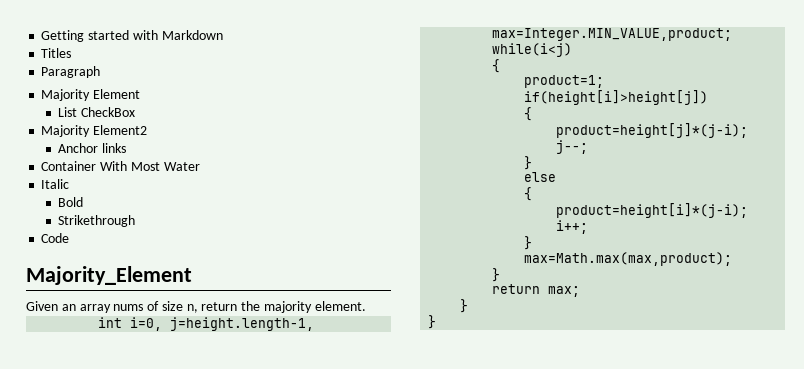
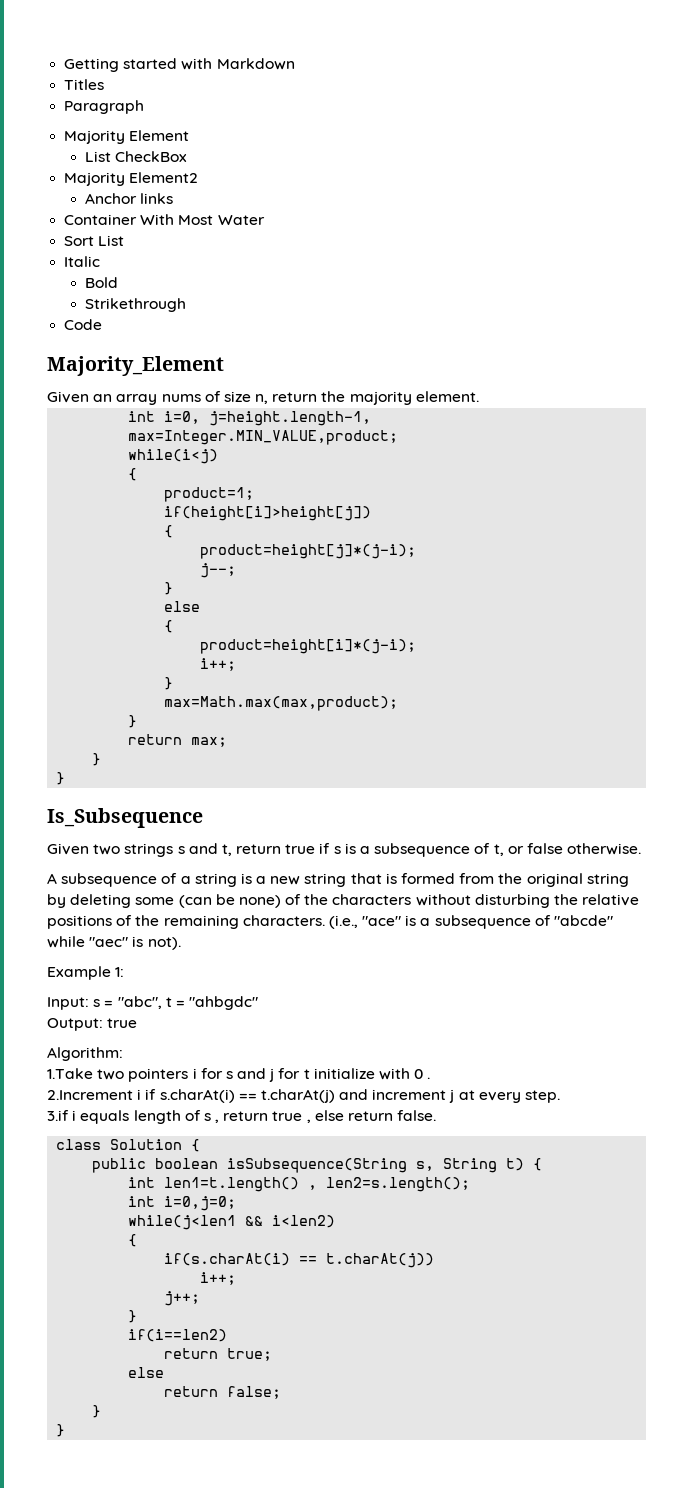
+ Sort List
+ Is_Subsequence
+ Given two strings s and t, return true if s is a subsequence of t, or false otherwise.
+ A subsequence of a string is a new string that is formed from the original string by deleting some (can be none) of the characters without disturbing the relative positions of the remaining characters. (i.e., "ace" is a subsequence of "abcde" while "aec" is not).
+ Example 1:
+ Input: s = "abc", t = "ahbgdc"
+ Output: true
+ Algorithm:
+ 1.Take two pointers i for s and j for t initialize with 0 .
+ 2.Increment i if s.charAt(i) == t.charAt(j) and increment j at every step.
+ 3.if i equals length of s , return true , else return false.
+ class Solution {
+ public boolean isSubsequence(String s, String t) {
+ int len1=t.length() , len2=s.length();
+ int i=0,j=0;
+ while(j<len1 && i<len2)
+ {
+ if(s.charAt(i) == t.charAt(j))
+ i++;
+ j++;
+ }
+ if(i==len2)
+ return true;
+ else
+ return false;
+ }
+ }

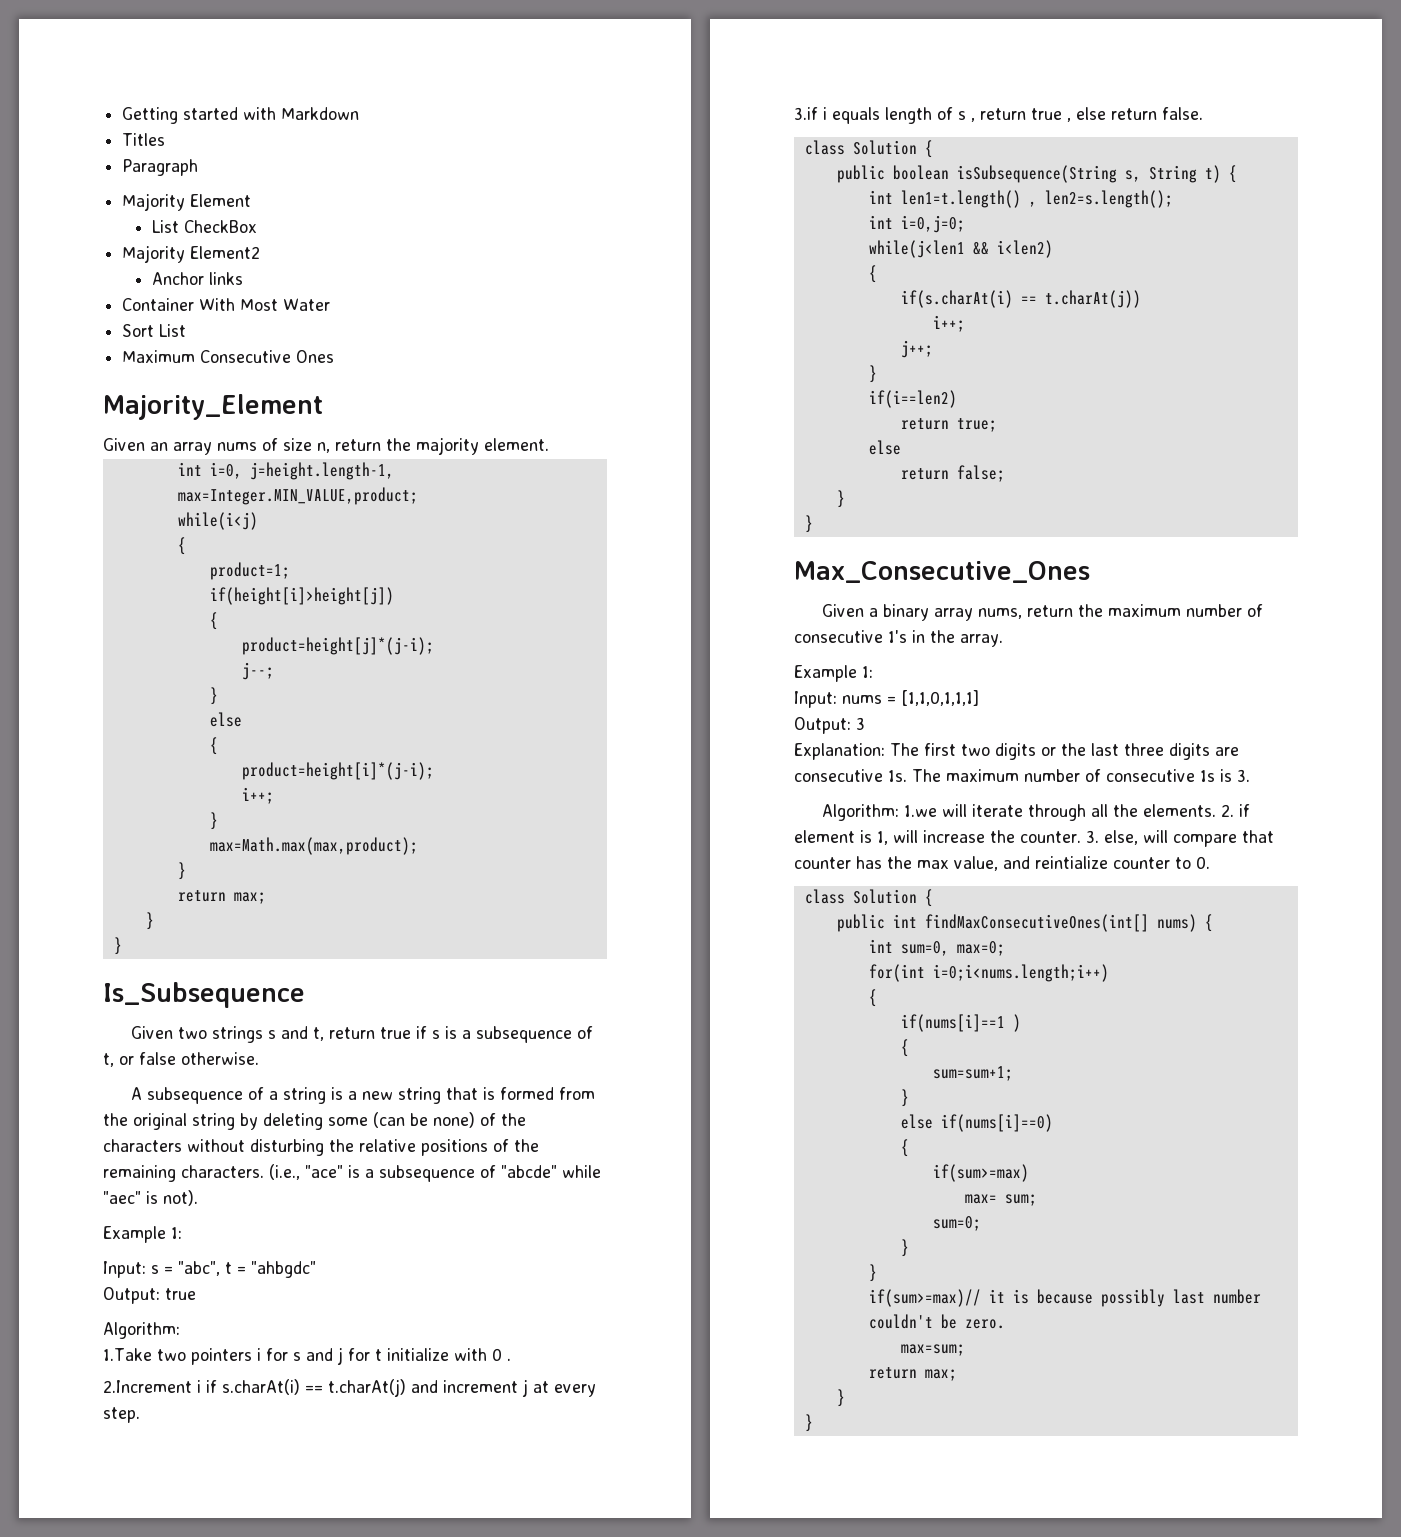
- Italic
- Bold
- Strikethrough
- Code
+ Maximum Consecutive Ones
+ Max_Consecutive_Ones
+ Given a binary array nums, return the maximum number of consecutive 1's in the array.
+ Example 1:
+ Input: nums = [1,1,0,1,1,1]
+ Output: 3
+ Explanation: The first two digits or the last three digits are consecutive 1s. The maximum number of consecutive 1s is 3.
+ Algorithm: 1.we will iterate through all the elements. 2. if element is 1, will increase the counter. 3. else, will compare that counter has the max value, and reintialize counter to 0.
+ class Solution {
+ public int findMaxConsecutiveOnes(int[] nums) {
+ int sum=0, max=0;
+ for(int i=0;i<nums.length;i++)
+ {
+ if(nums[i]==1 )
+ {
+ sum=sum+1;
+ }
+ else if(nums[i]==0)
+ {
+ if(sum>=max)
+ max= sum;
+ sum=0;
+ }
+ }
+ if(sum>=max)// it is because possibly last number couldn't be zero.
+ max=sum;
+ return max;
+ }
+ }

